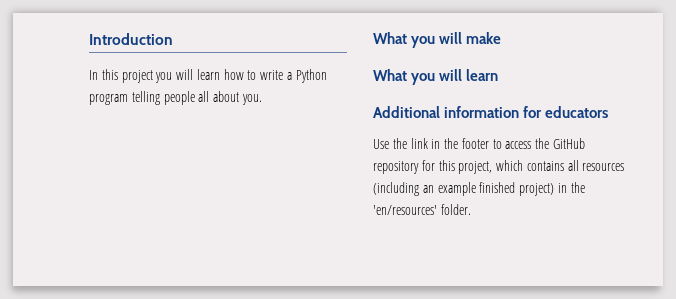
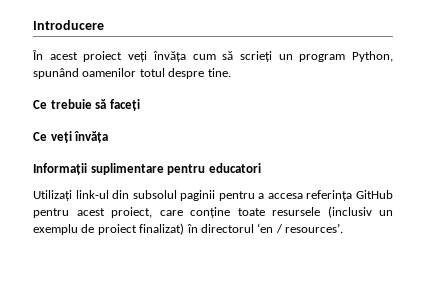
- Introduction
- In this project you will learn how to write a Python program telling people all about you.
- What you will make
- What you will learn
- Additional information for educators
- Use the link in the footer to access the GitHub repository for this project, which contains all resources (including an example finished project) in the 'en/resources' folder.
+ Introducere
+ În acest proiect veți învăța cum să scrieți un program Python, spunând oamenilor totul despre tine.
+ Ce trebuie să faceți
+ Ce veți învăța
+ Informații suplimentare pentru educatori
+ Utilizați link-ul din subsolul paginii pentru a accesa referința GitHub pentru acest proiect, care conține toate resursele (inclusiv un exemplu de proiect finalizat) în directorul ‘en / resources’.

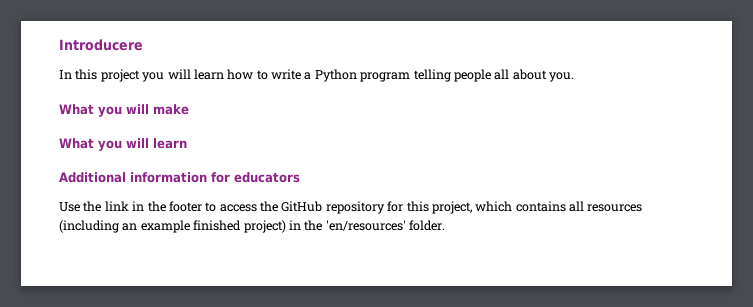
- În acest proiect veți învăța cum să scrieți un program Python, spunând oamenilor totul despre tine.
- Ce trebuie să faceți
- Ce veți învăța
- Informații suplimentare pentru educatori
- Utilizați link-ul din subsolul paginii pentru a accesa referința GitHub pentru acest proiect, care conține toate resursele (inclusiv un exemplu de proiect finalizat) în directorul ‘en / resources’.
+ In this project you will learn how to write a Python program telling people all about you.
+ What you will make
+ What you will learn
+ Additional information for educators
+ Use the link in the footer to access the GitHub repository for this project, which contains all resources (including an example finished project) in the 'en/resources' folder.

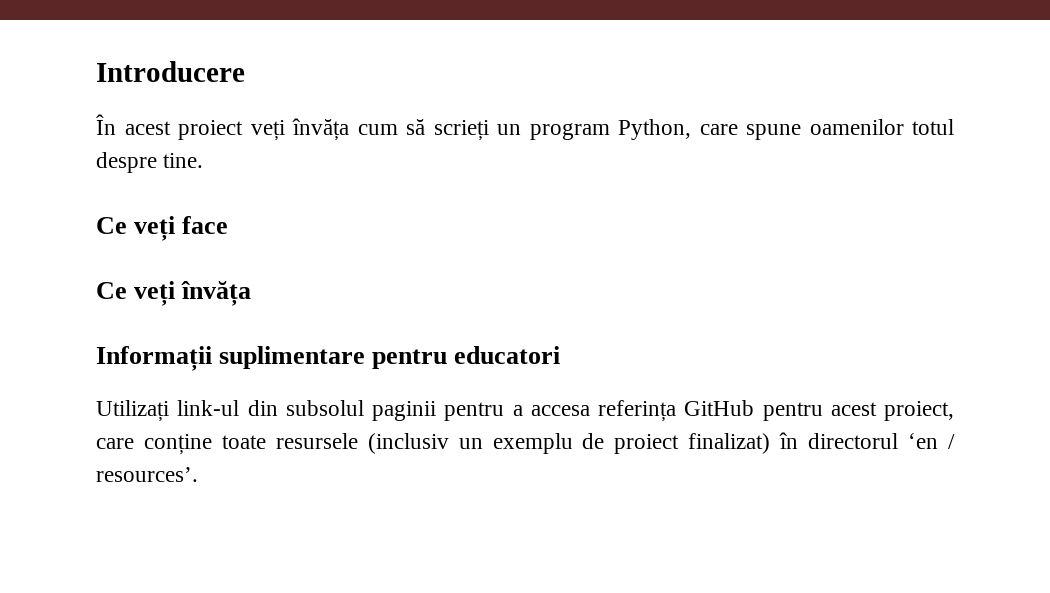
- In this project you will learn how to write a Python program telling people all about you.
- What you will make
- What you will learn
- Additional information for educators
- Use the link in the footer to access the GitHub repository for this project, which contains all resources (including an example finished project) in the 'en/resources' folder.
+ În acest proiect veți învăța cum să scrieți un program Python, care spune oamenilor totul despre tine.
+ Ce veți face
+ Ce veți învăța
+ Informații suplimentare pentru educatori
+ Utilizați link-ul din subsolul paginii pentru a accesa referința GitHub pentru acest proiect, care conține toate resursele (inclusiv un exemplu de proiect finalizat) în directorul ‘en / resources’.

